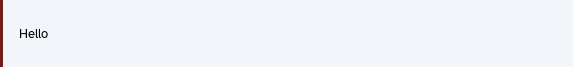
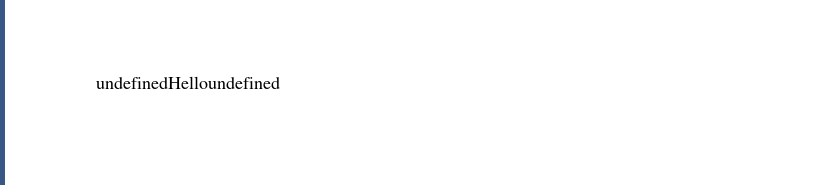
- Hello
+ undefinedHelloundefined

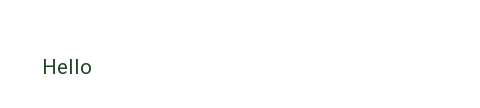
- undefinedHelloundefined
+ Hello

